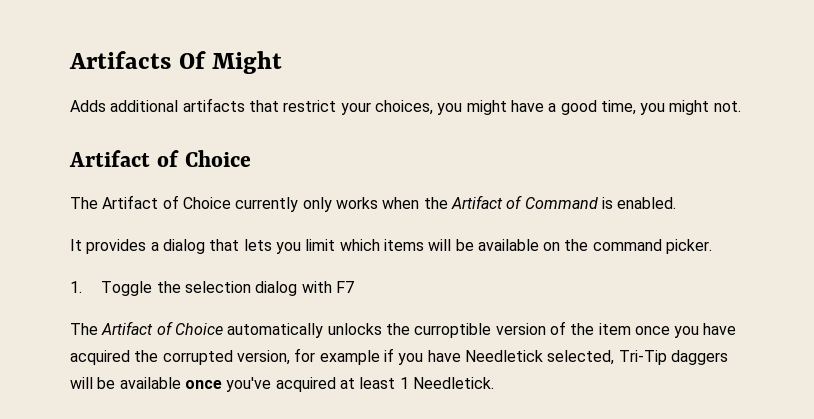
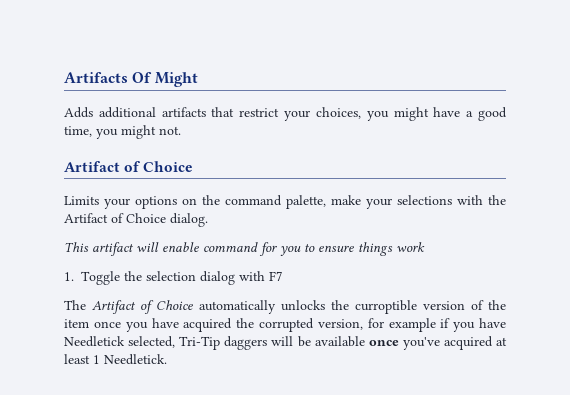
- The Artifact of Choice currently only works when the Artifact of Command is enabled.
- It provides a dialog that lets you limit which items will be available on the command picker.
+ Limits your options on the command palette, make your selections with the Artifact of Choice dialog.
+ This artifact will enable command for you to ensure things work

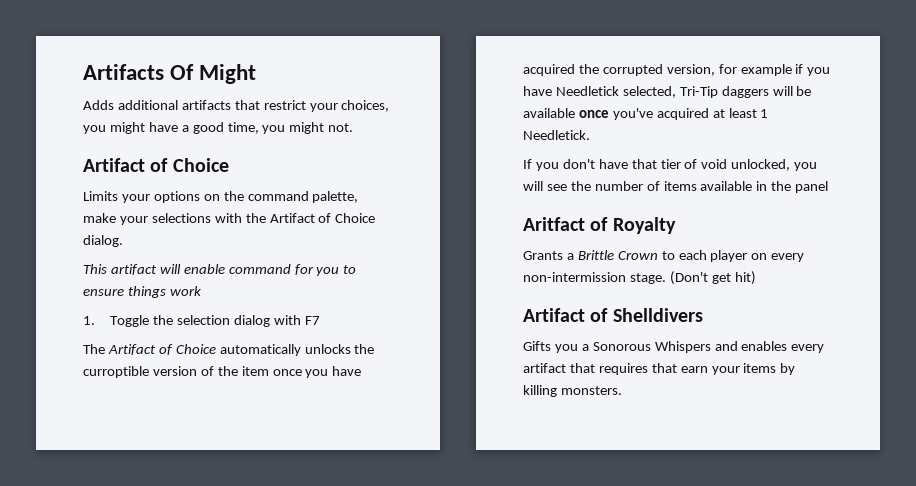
+ If you don't have that tier of void unlocked, you will see the number of items available in the panel
+ Aritfact of Royalty
+ Grants a Brittle Crown to each player on every non-intermission stage. (Don't get hit)
+ Artifact of Shelldivers
+ Gifts you a Sonorous Whispers and enables every artifact that requires that earn your items by killing monsters.

